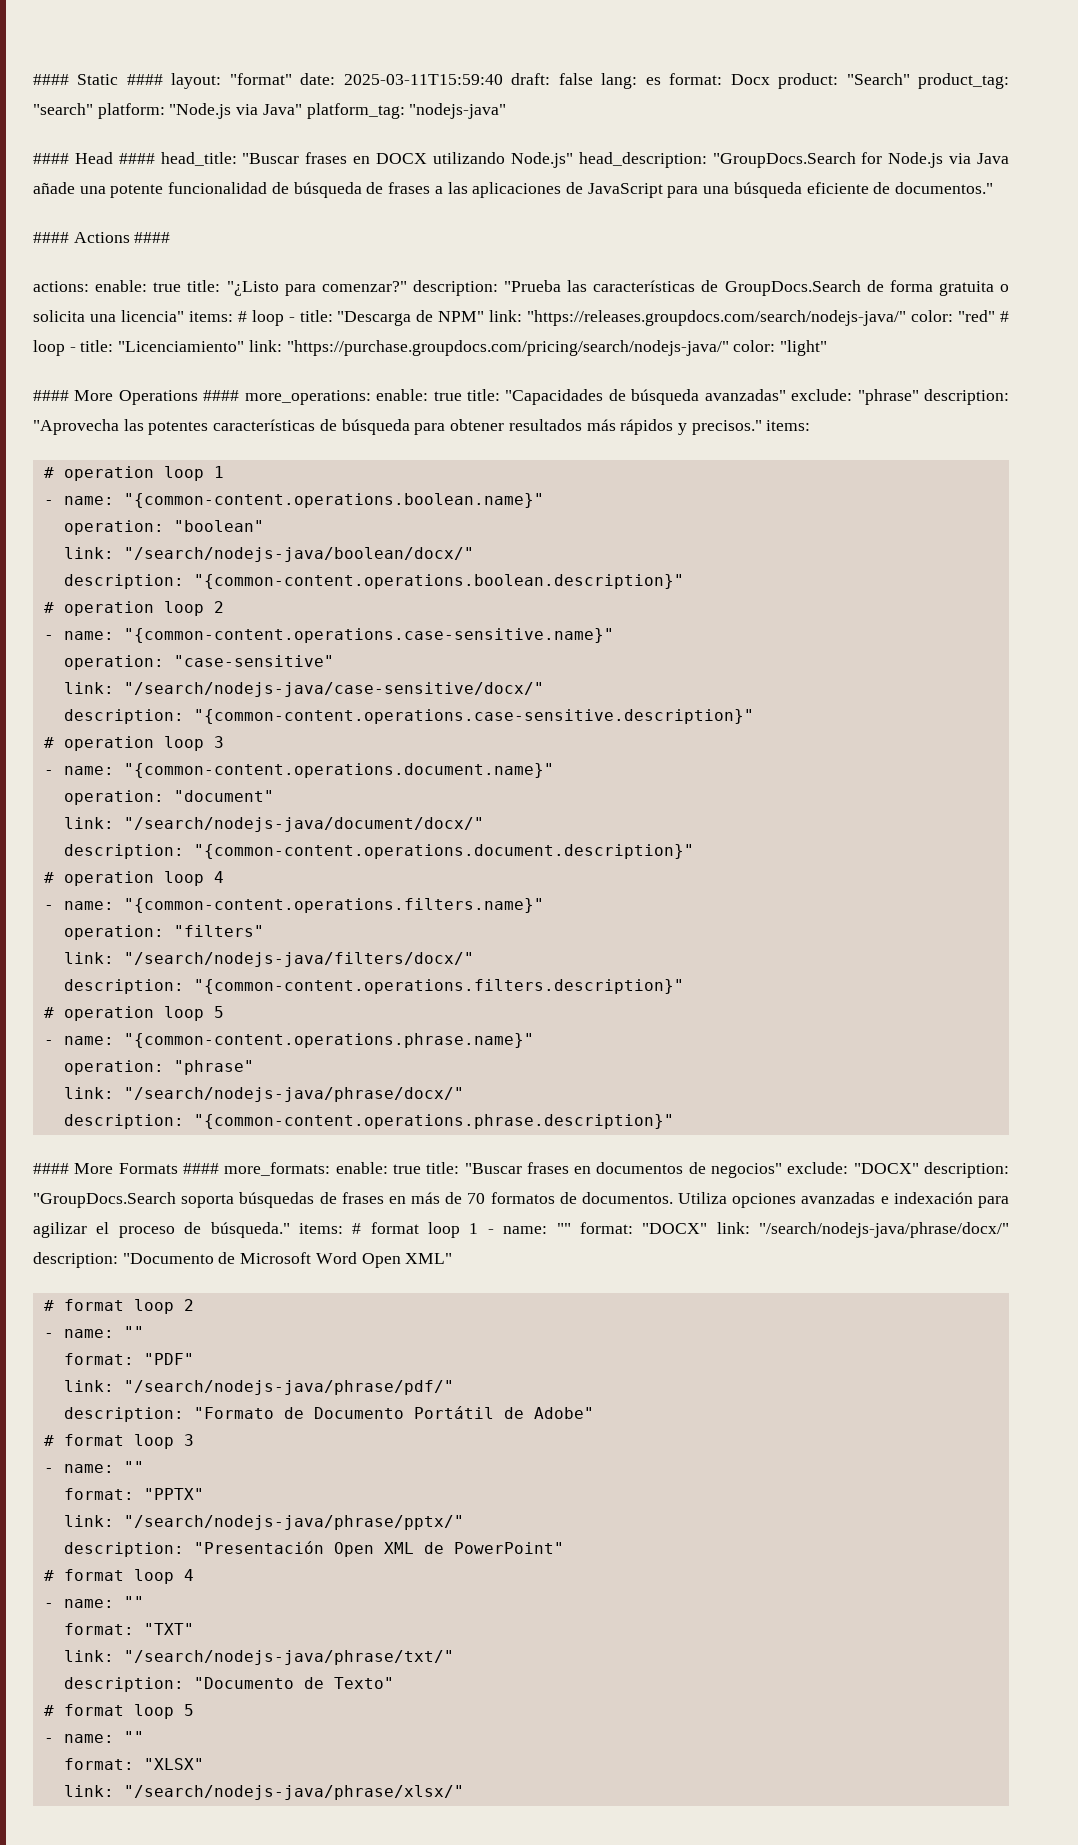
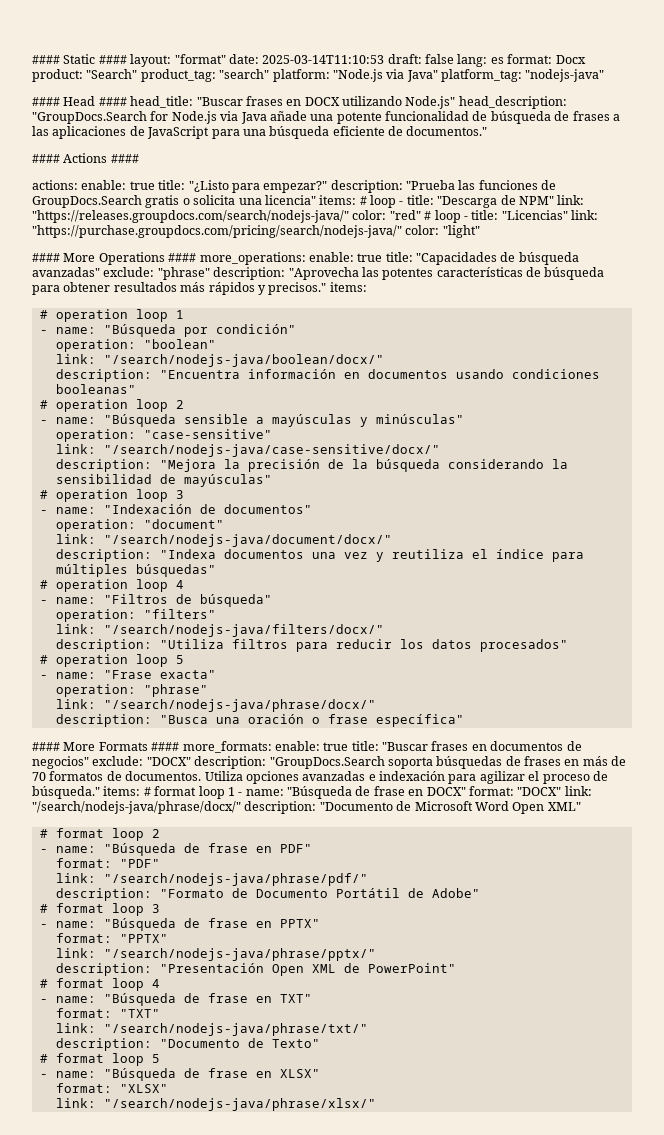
- #### Static #### layout: "format" date: 2025-03-11T15:59:40 draft: false lang: es format: Docx product: "Search" product_tag: "search" platform: "Node.js via Java" platform_tag: "nodejs-java"
+ #### Static #### layout: "format" date: 2025-03-14T11:10:53 draft: false lang: es format: Docx product: "Search" product_tag: "search" platform: "Node.js via Java" platform_tag: "nodejs-java"
- actions: enable: true title: "¿Listo para comenzar?" description: "Prueba las características de GroupDocs.Search de forma gratuita o solicita una licencia" items: # loop - title: "Descarga de NPM" link: "https://releases.groupdocs.com/search/nodejs-java/" color: "red" # loop - title: "Licenciamiento" link: "https://purchase.groupdocs.com/pricing/search/nodejs-java/" color: "light"
+ actions: enable: true title: "¿Listo para empezar?" description: "Prueba las funciones de GroupDocs.Search gratis o solicita una licencia" items: # loop - title: "Descarga de NPM" link: "https://releases.groupdocs.com/search/nodejs-java/" color: "red" # loop - title: "Licencias" link: "https://purchase.groupdocs.com/pricing/search/nodejs-java/" color: "light"
- - name: "{common-content.operations.boolean.name}"
+ - name: "Búsqueda por condición"
- description: "{common-content.operations.boolean.description}"
+ description: "Encuentra información en documentos usando condiciones booleanas"
- - name: "{common-content.operations.case-sensitive.name}"
+ - name: "Búsqueda sensible a mayúsculas y minúsculas"
- description: "{common-content.operations.case-sensitive.description}"
+ description: "Mejora la precisión de la búsqueda considerando la sensibilidad de mayúsculas"
- - name: "{common-content.operations.document.name}"
+ - name: "Indexación de documentos"
- description: "{common-content.operations.document.description}"
+ description: "Indexa documentos una vez y reutiliza el índice para múltiples búsquedas"
- - name: "{common-content.operations.filters.name}"
+ - name: "Filtros de búsqueda"
- description: "{common-content.operations.filters.description}"
+ description: "Utiliza filtros para reducir los datos procesados"
- - name: "{common-content.operations.phrase.name}"
+ - name: "Frase exacta"
- description: "{common-content.operations.phrase.description}"
+ description: "Busca una oración o frase específica"
- Utiliza opciones avanzadas e indexación para agilizar el proceso de búsqueda." items: # format loop 1 - name: "" format: "DOCX" link: "/search/nodejs-java/phrase/docx/" description: "Documento de Microsoft Word Open XML"
+ Utiliza opciones avanzadas e indexación para agilizar el proceso de búsqueda." items: # format loop 1 - name: "Búsqueda de frase en DOCX" format: "DOCX" link: "/search/nodejs-java/phrase/docx/" description: "Documento de Microsoft Word Open XML"
  # format loop 2
- - name: ""
+ - name: "Búsqueda de frase en PDF"
  # format loop 3
- - name: ""
+ - name: "Búsqueda de frase en PPTX"
  # format loop 4
- - name: ""
+ - name: "Búsqueda de frase en TXT"
  # format loop 5
- - name: ""
+ - name: "Búsqueda de frase en XLSX"

